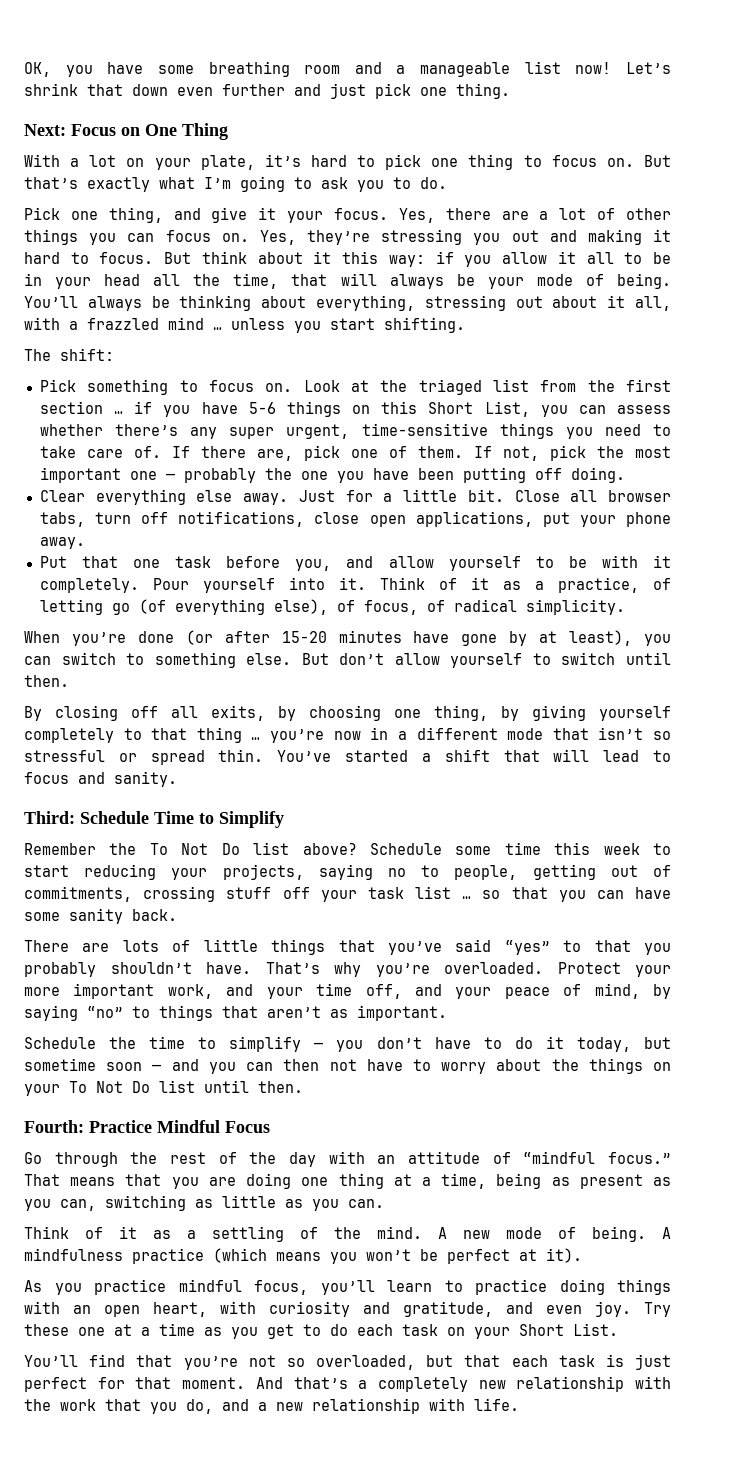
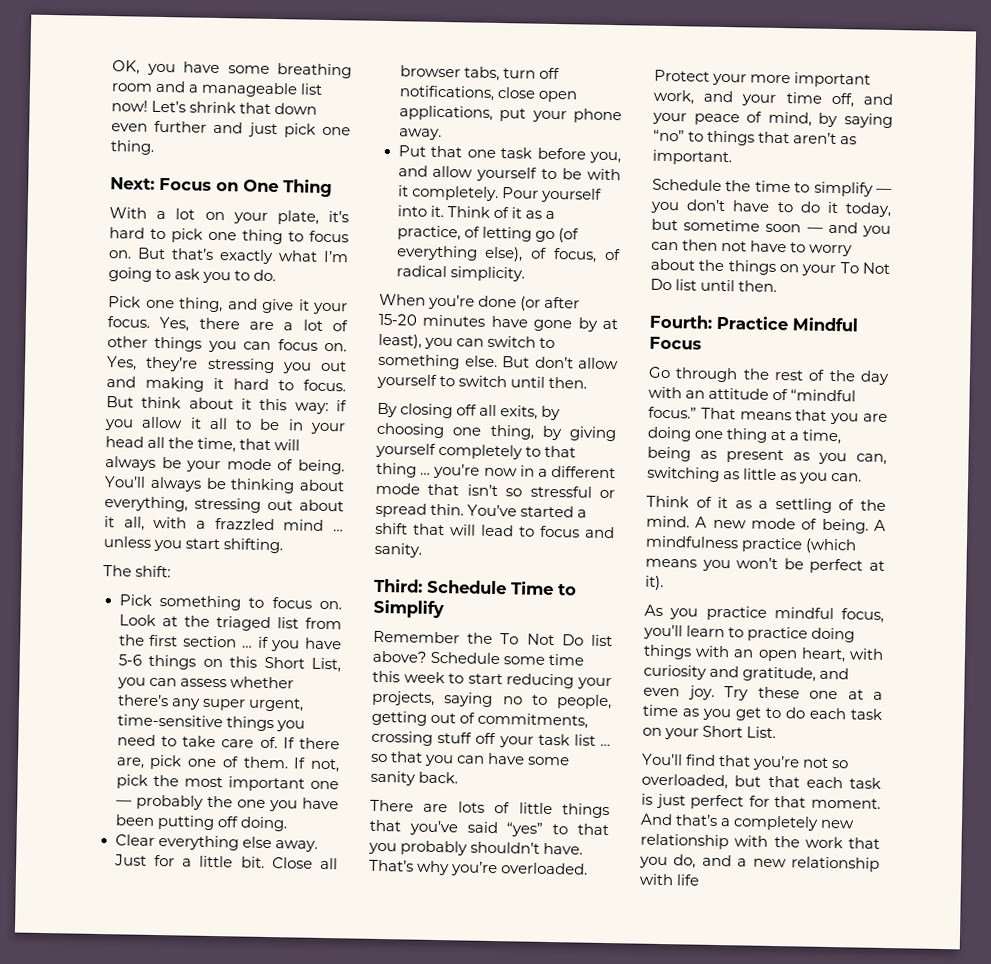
- And that’s a completely new relationship with the work that you do, and a new relationship with life.
+ And that’s a completely new relationship with the work that you do, and a new relationship with life

